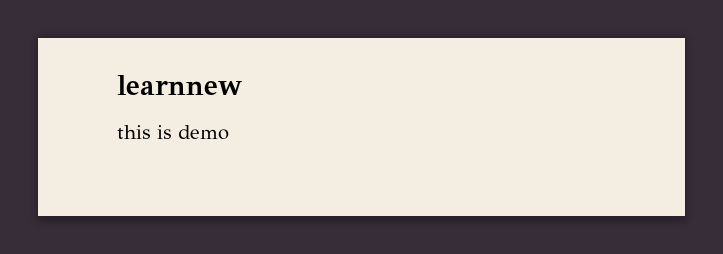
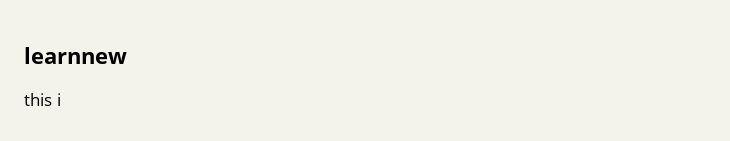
- this is demo
+ this i

